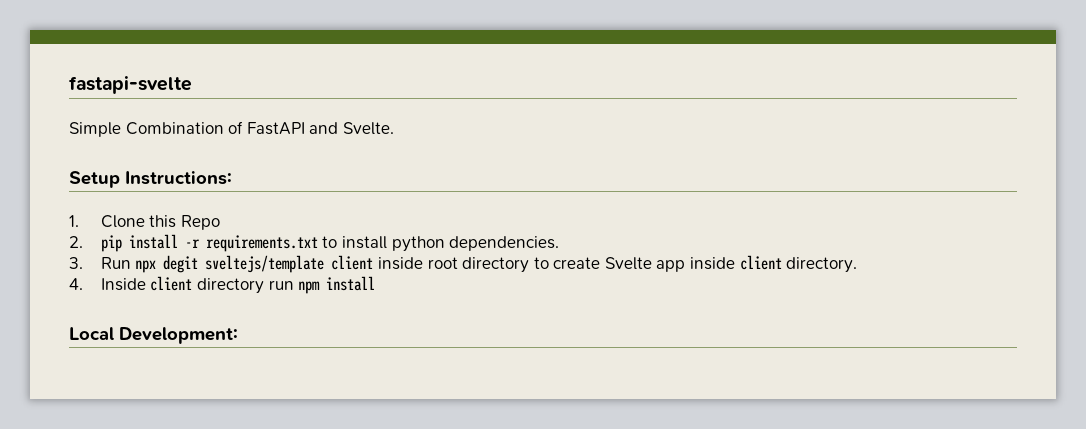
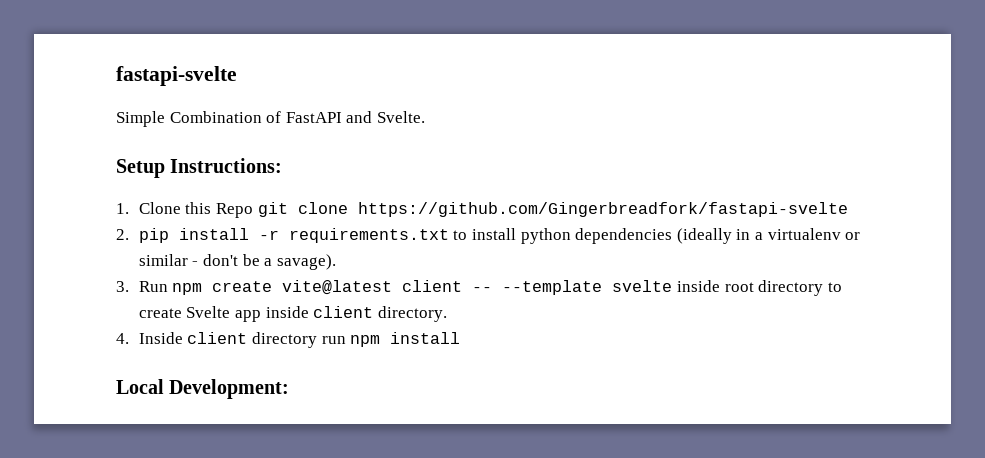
- 1. Clone this Repo
+ 1. Clone this Repo git clone https://github.com/Gingerbreadfork/fastapi-svelte
- 2. pip install -r requirements.txt to install python dependencies.
- 3. Run npx degit sveltejs/template client inside root directory to create Svelte app inside client directory.
+ 2. pip install -r requirements.txt to install python dependencies (ideally in a virtualenv or similar - don't be a savage).
+ 3. Run npm create vite@latest client -- --template svelte inside root directory to create Svelte app inside client directory.

